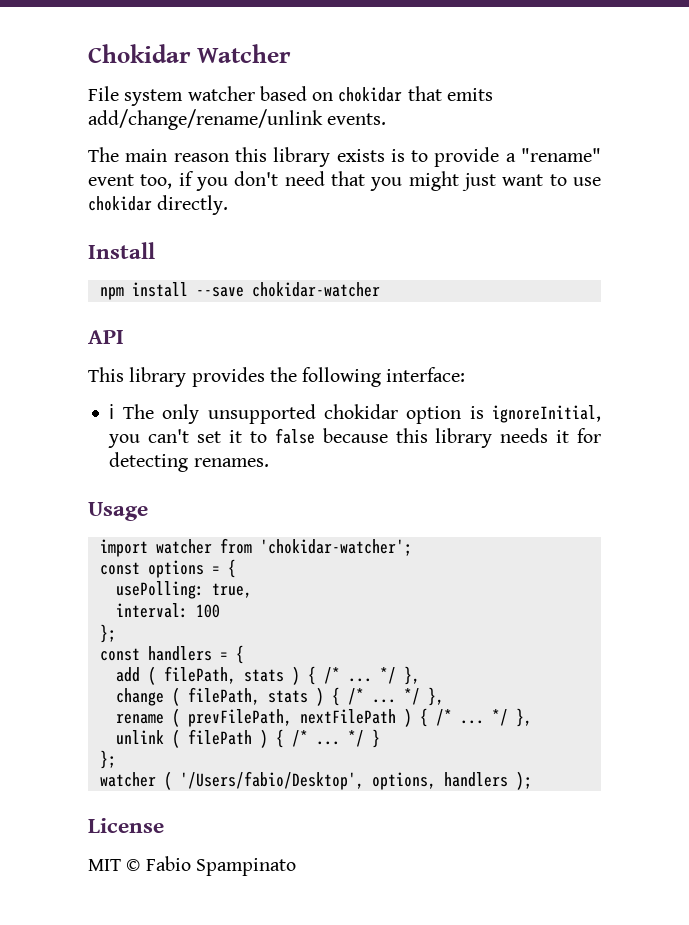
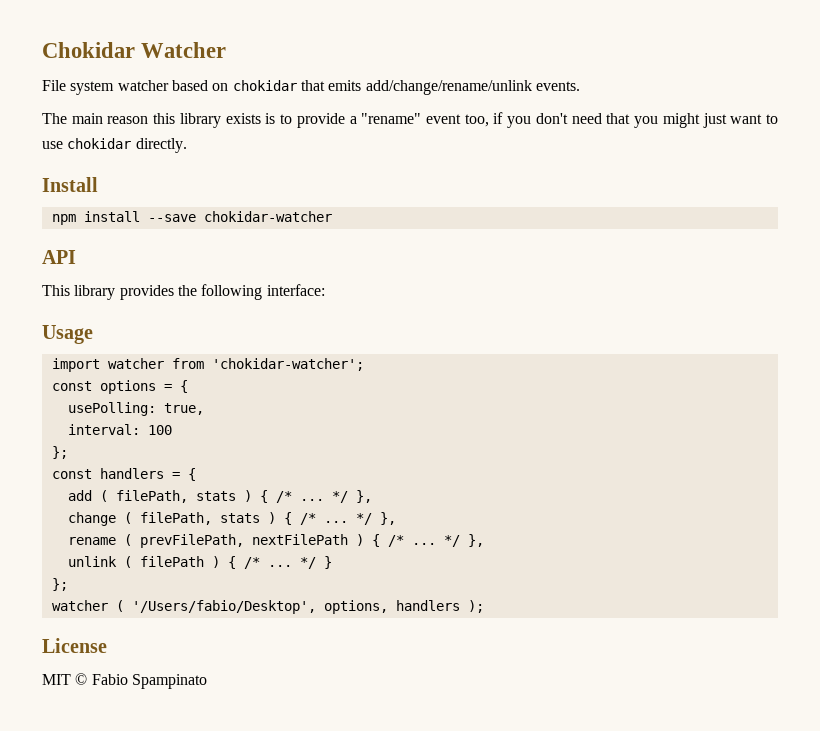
- ℹ The only unsupported chokidar option is ignoreInitial, you can't set it to false because this library needs it for detecting renames.

